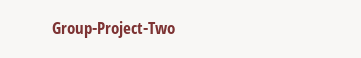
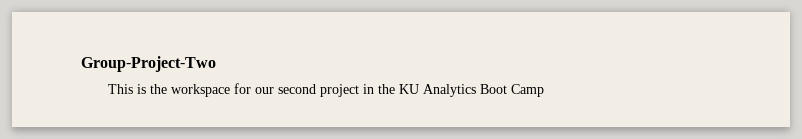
+ This is the workspace for our second project in the KU Analytics Boot Camp

